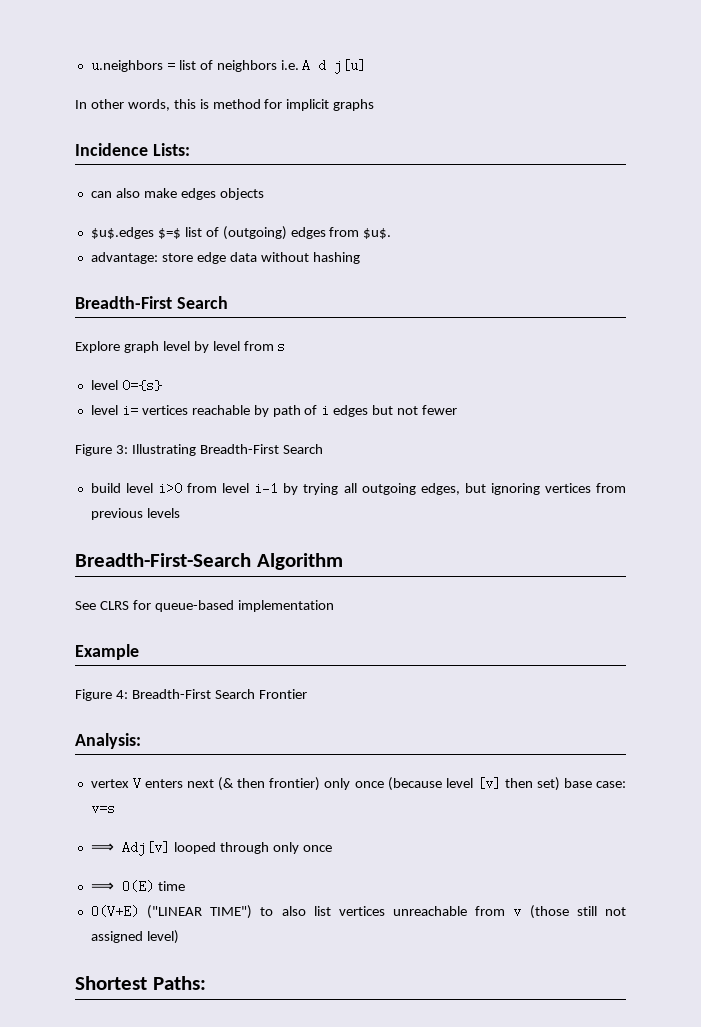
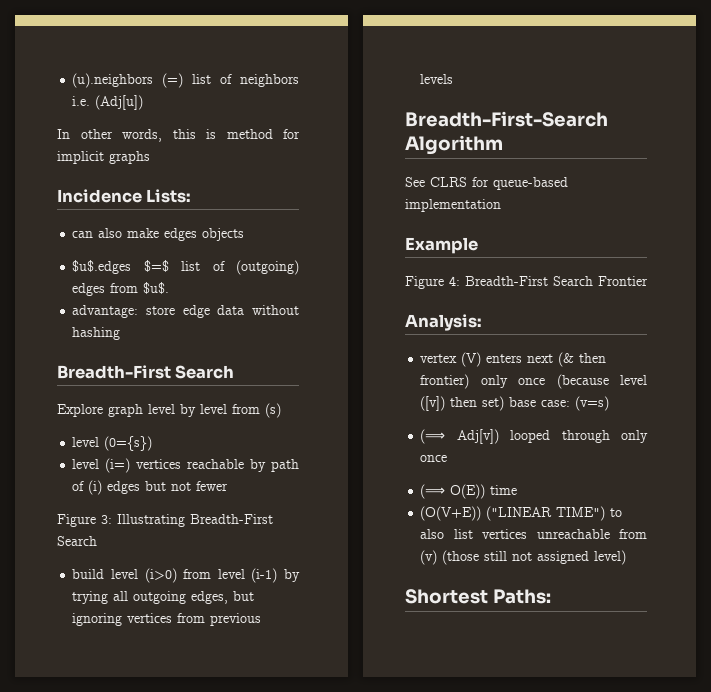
- u.neighbors = list of neighbors i.e. A d j[u]
+ (u).neighbors (=) list of neighbors i.e. (Adj[u])
- Explore graph level by level from s
- level 0={s}
- level i= vertices reachable by path of i edges but not fewer
+ Explore graph level by level from (s)
+ level (0={s})
+ level (i=) vertices reachable by path of (i) edges but not fewer
- build level i>0 from level i-1 by trying all outgoing edges, but ignoring vertices from previous levels
+ build level (i>0) from level (i-1) by trying all outgoing edges, but ignoring vertices from previous levels
- vertex V enters next (& then frontier) only once (because level [v] then set) base case: v=s
- ⟹ Adj[v] looped through only once
+ vertex (V) enters next (& then frontier) only once (because level ([v]) then set) base case: (v=s)
+ (⟹ Adj[v]) looped through only once
- ⟹ O(E) time
+ (⟹ O(E)) time
- O(V+E) ("LINEAR TIME") to also list vertices unreachable from v (those still not assigned level)
+ (O(V+E)) ("LINEAR TIME") to also list vertices unreachable from (v) (those still not assigned level)

